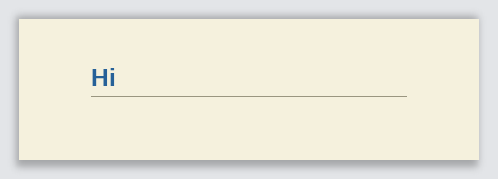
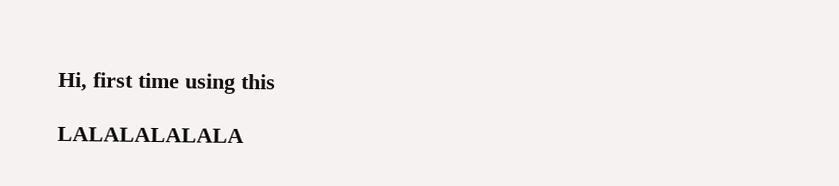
- Hi
+ Hi, first time using this
+ LALALALALALA

